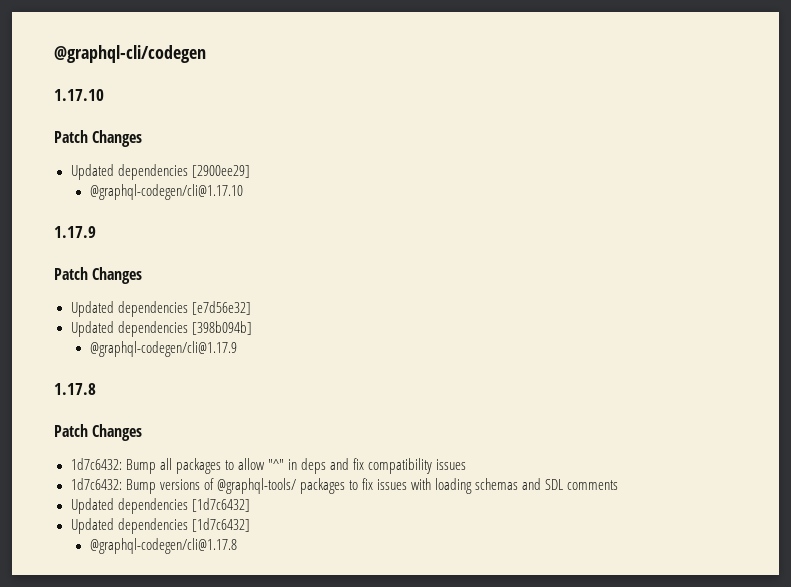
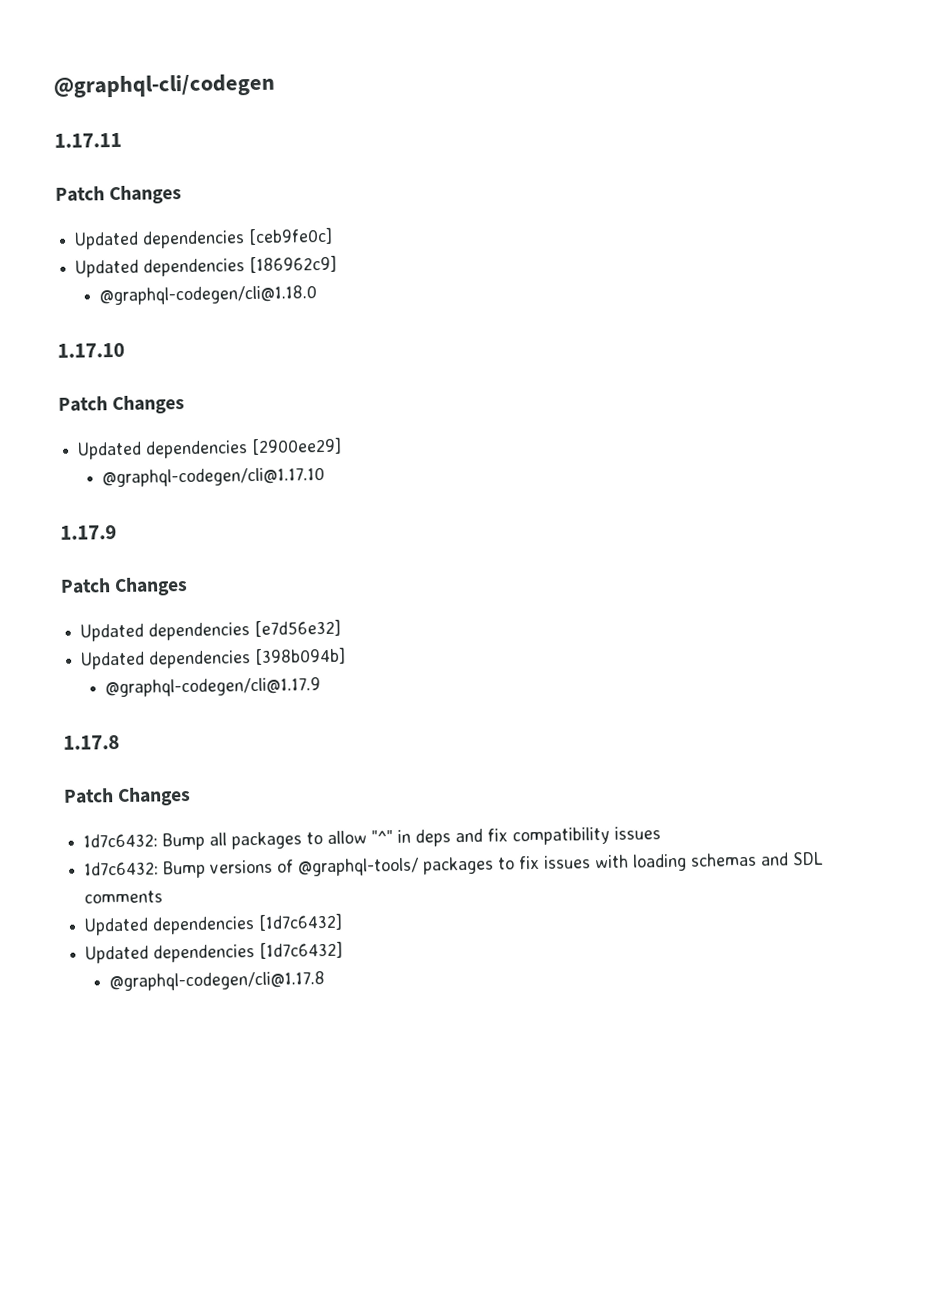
+ 1.17.11
+ Patch Changes
+ Updated dependencies [ceb9fe0c]
+ Updated dependencies [186962c9]
+ @graphql-codegen/cli@1.18.0

